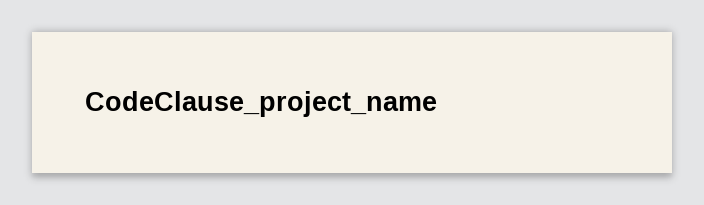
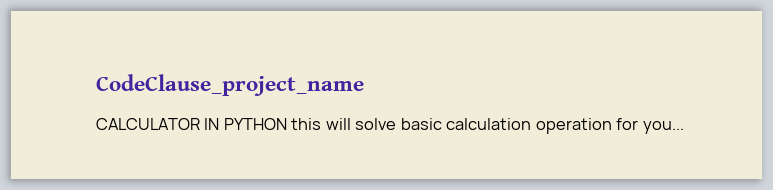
+ CALCULATOR IN PYTHON this will solve basic calculation operation for you...

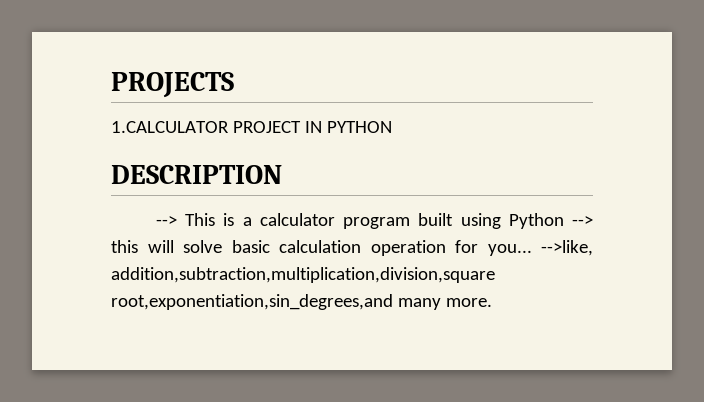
- CodeClause_project_name
- CALCULATOR IN PYTHON this will solve basic calculation operation for you...
+ PROJECTS
+ 1.CALCULATOR PROJECT IN PYTHON
+ DESCRIPTION
+ --> This is a calculator program built using Python --> this will solve basic calculation operation for you...
+ -->like, addition,subtraction,multiplication,division,square root,exponentiation,sin_degrees,and many more.

